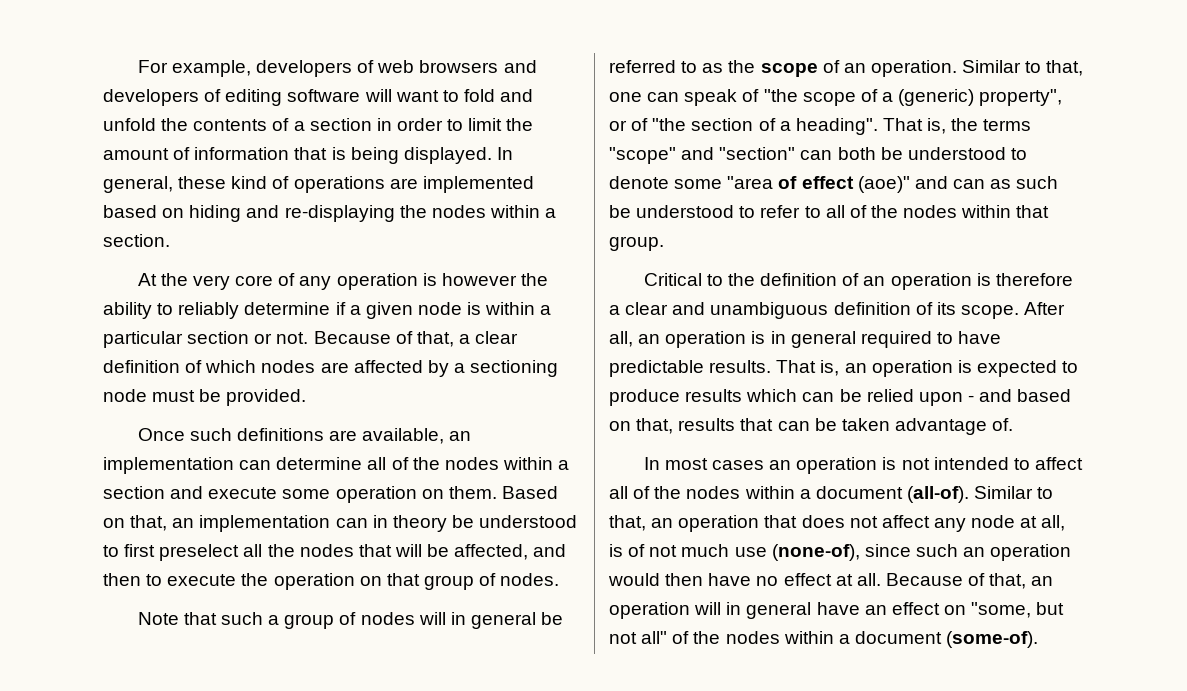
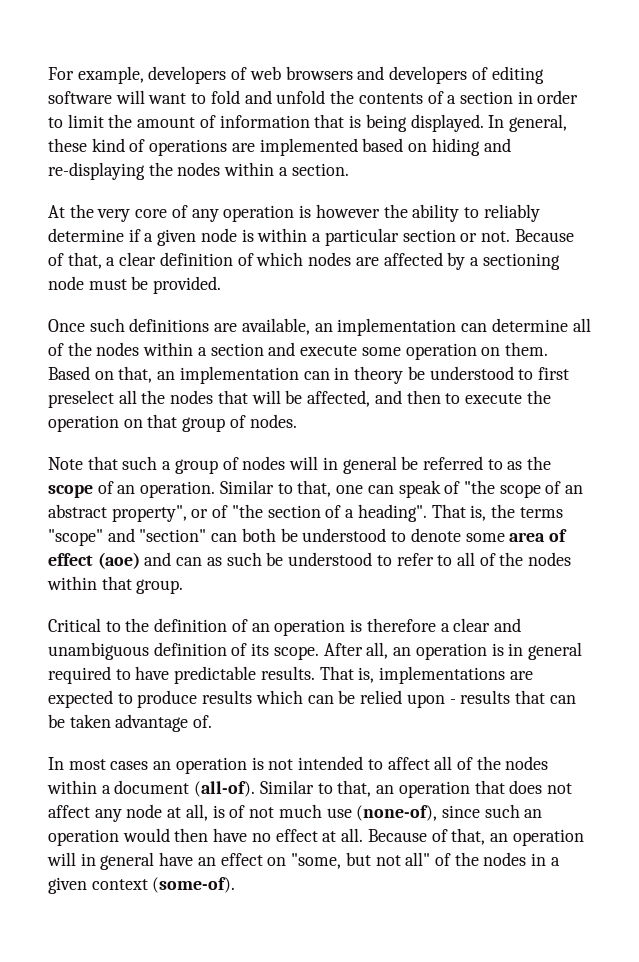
- Similar to that, one can speak of "the scope of a (generic) property", or of "the section of a heading".
+ Similar to that, one can speak of "the scope of an abstract property", or of "the section of a heading".
- That is, the terms "scope" and "section" can both be understood to denote some "area of effect (aoe)" and can as such be understood to refer to all of the nodes within that group.
+ That is, the terms "scope" and "section" can both be understood to denote some area of effect (aoe) and can as such be understood to refer to all of the nodes within that group.
- That is, an operation is expected to produce results which can be relied upon - and based on that, results that can be taken advantage of.
+ That is, implementations are expected to produce results which can be relied upon - results that can be taken advantage of.
- Because of that, an operation will in general have an effect on "some, but not all" of the nodes within a document (some-of).
+ Because of that, an operation will in general have an effect on "some, but not all" of the nodes in a given context (some-of).

